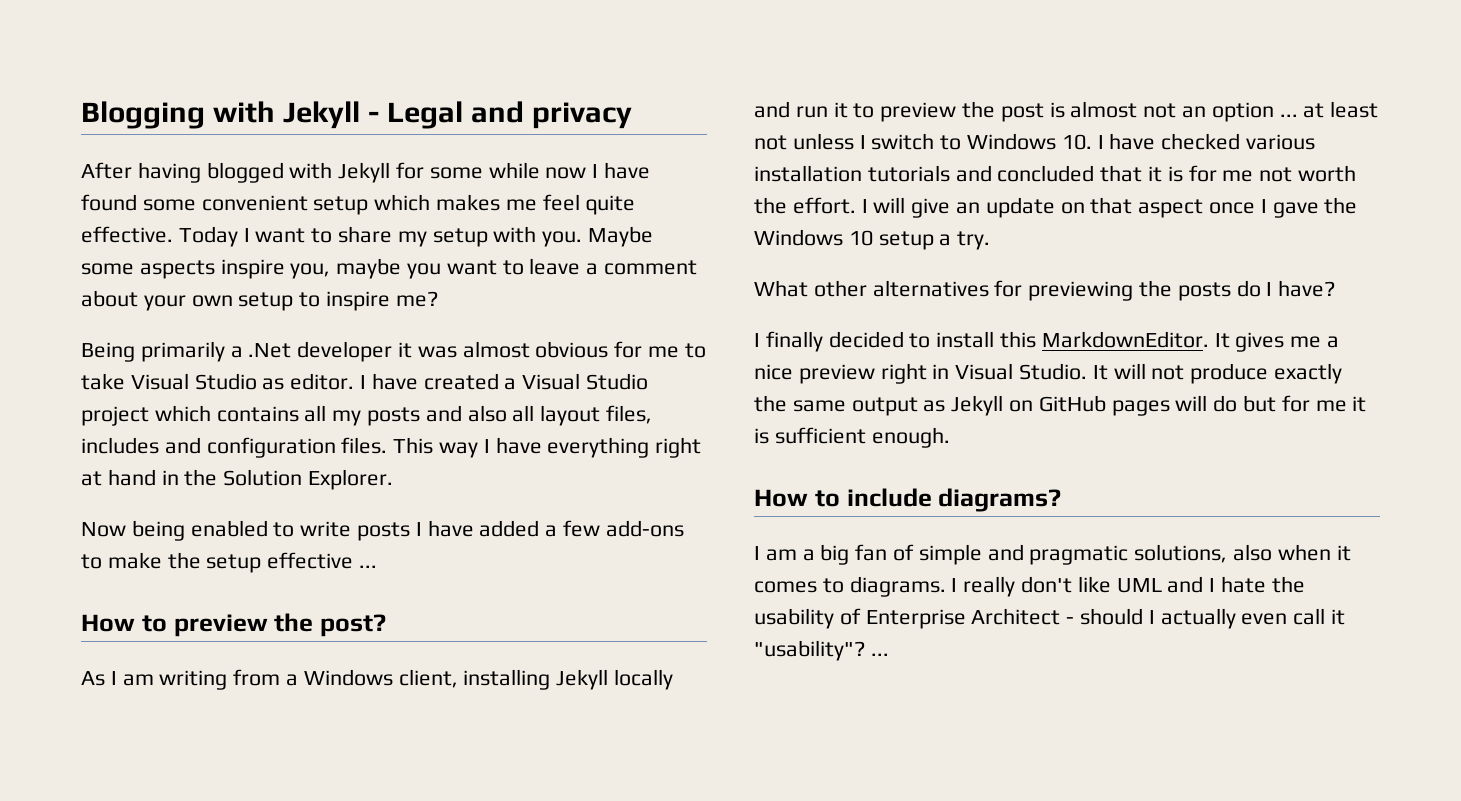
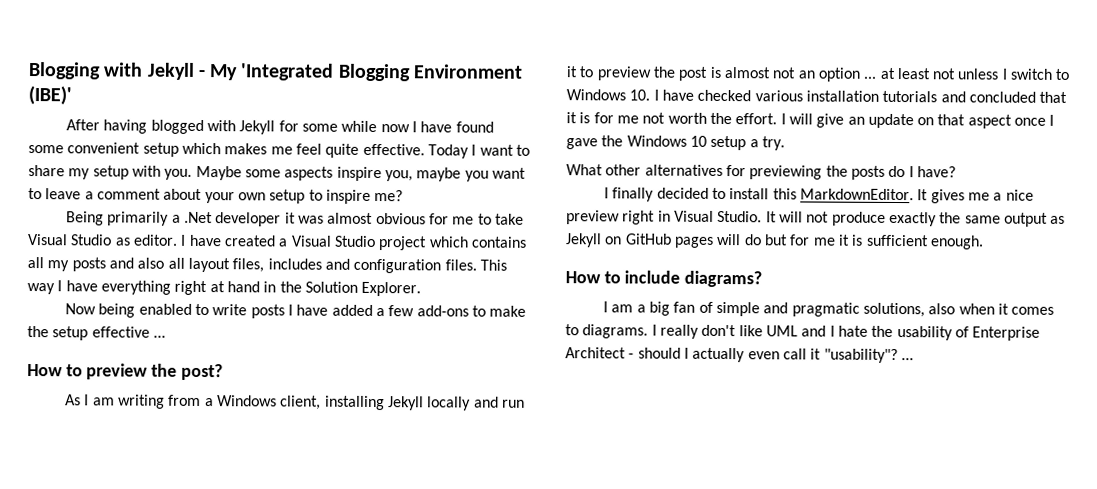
- Blogging with Jekyll - Legal and privacy
+ Blogging with Jekyll - My 'Integrated Blogging Environment (IBE)'

